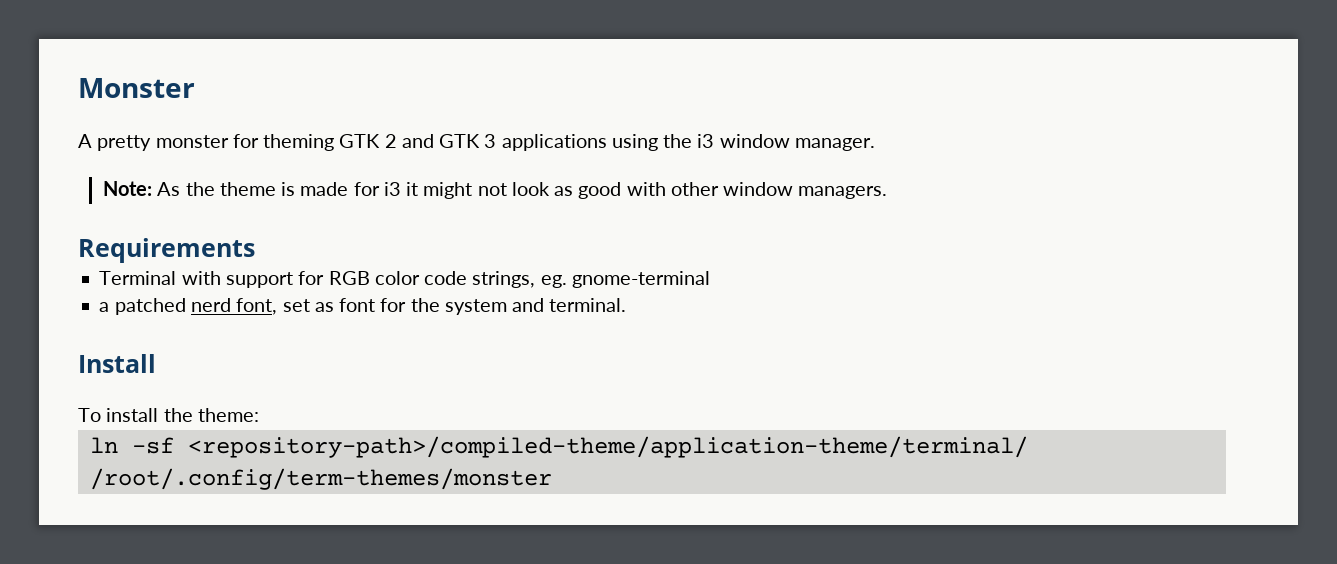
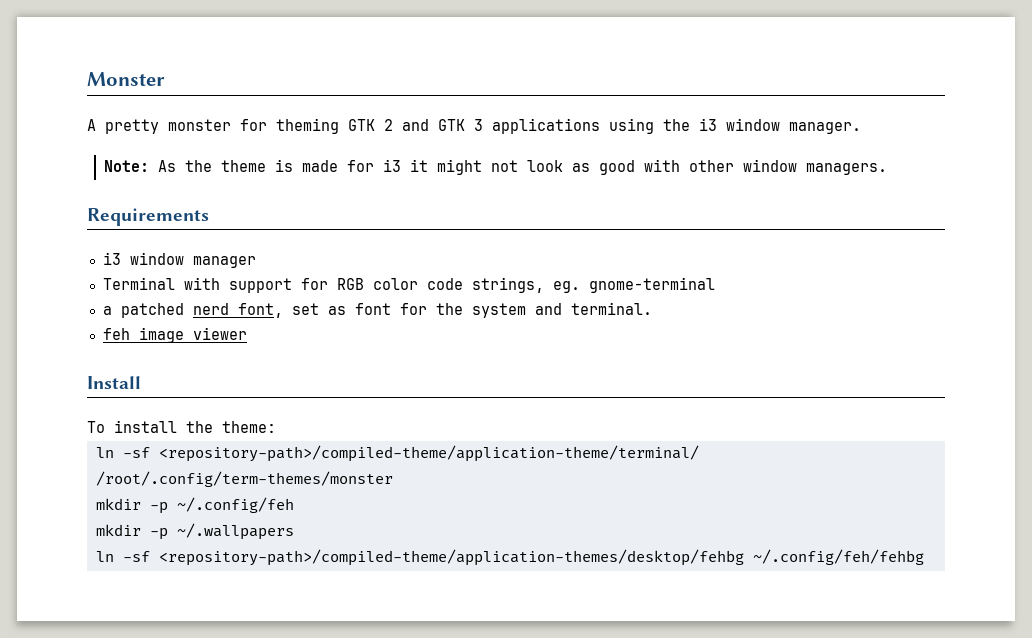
+ i3 window manager
+ feh image viewer
+ mkdir -p ~/.config/feh
+ mkdir -p ~/.wallpapers
+ ln -sf <repository-path>/compiled-theme/application-themes/desktop/fehbg ~/.config/feh/fehbg

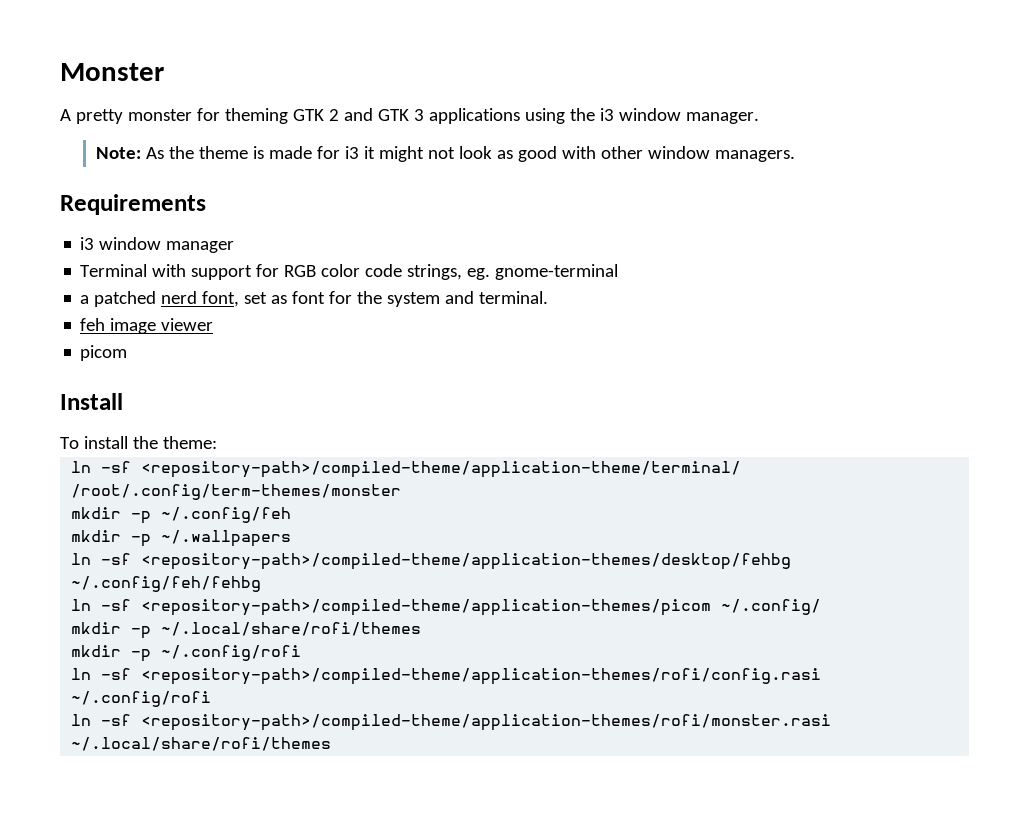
+ picom
+ ln -sf <repository-path>/compiled-theme/application-themes/picom ~/.config/
+ mkdir -p ~/.local/share/rofi/themes
+ mkdir -p ~/.config/rofi
+ ln -sf <repository-path>/compiled-theme/application-themes/rofi/config.rasi ~/.config/rofi
+ ln -sf <repository-path>/compiled-theme/application-themes/rofi/monster.rasi ~/.local/share/rofi/themes

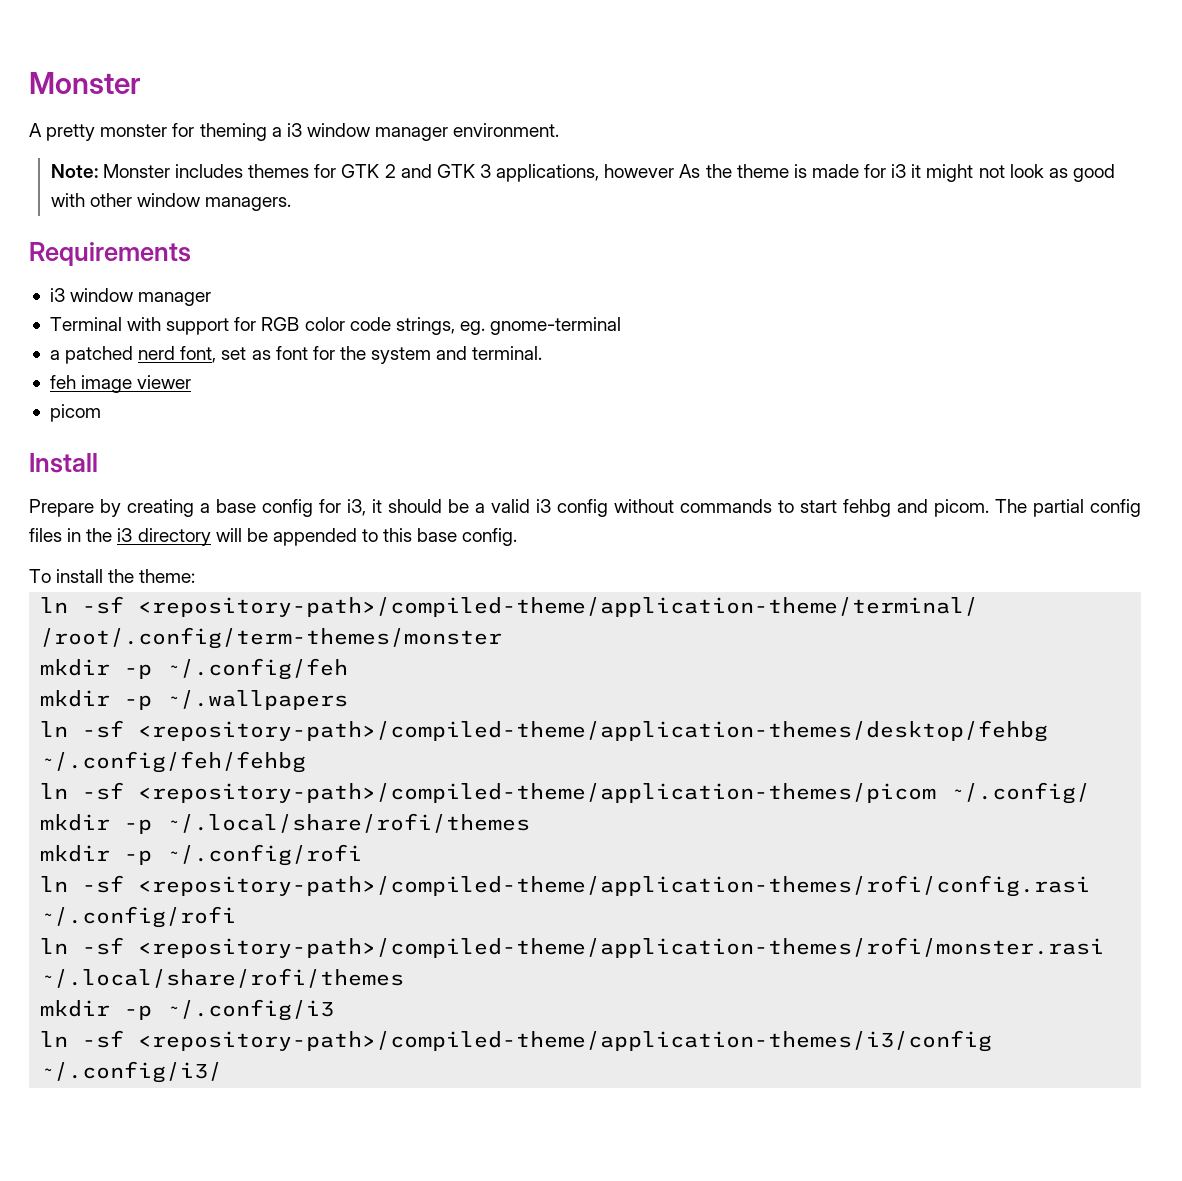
- A pretty monster for theming GTK 2 and GTK 3 applications using the i3 window manager.
- Note: As the theme is made for i3 it might not look as good with other window managers.
+ A pretty monster for theming a i3 window manager environment.
+ Note: Monster includes themes for GTK 2 and GTK 3 applications, however As the theme is made for i3 it might not look as good with other window managers.
+ Prepare by creating a base config for i3, it should be a valid i3 config without commands to start fehbg and picom. The partial config files in the i3 directory will be appended to this base config.
+ mkdir -p ~/.config/i3
+ ln -sf <repository-path>/compiled-theme/application-themes/i3/config ~/.config/i3/

